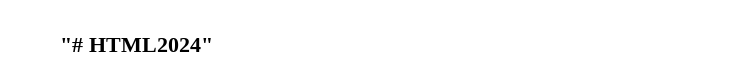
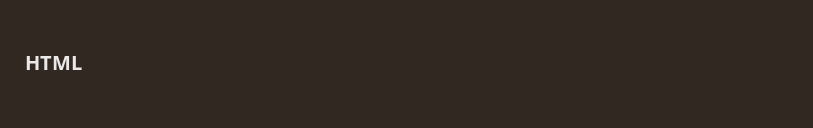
- "# HTML2024"
+ HTML

